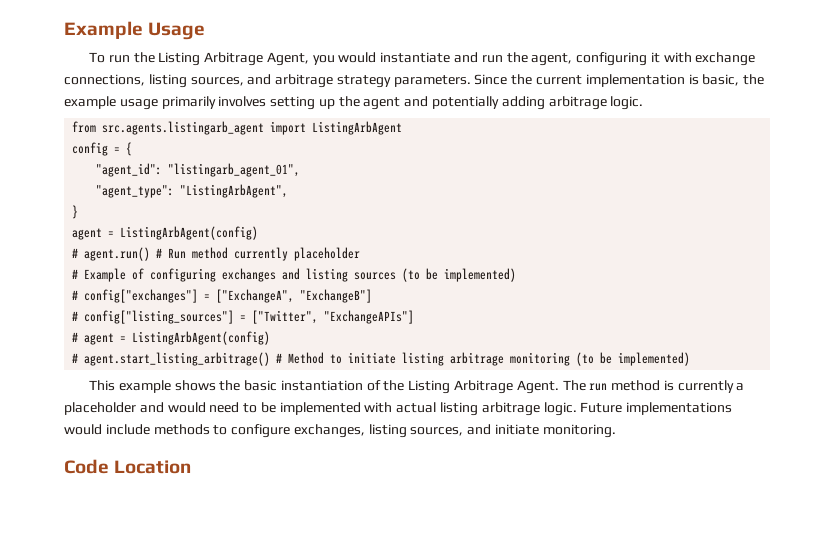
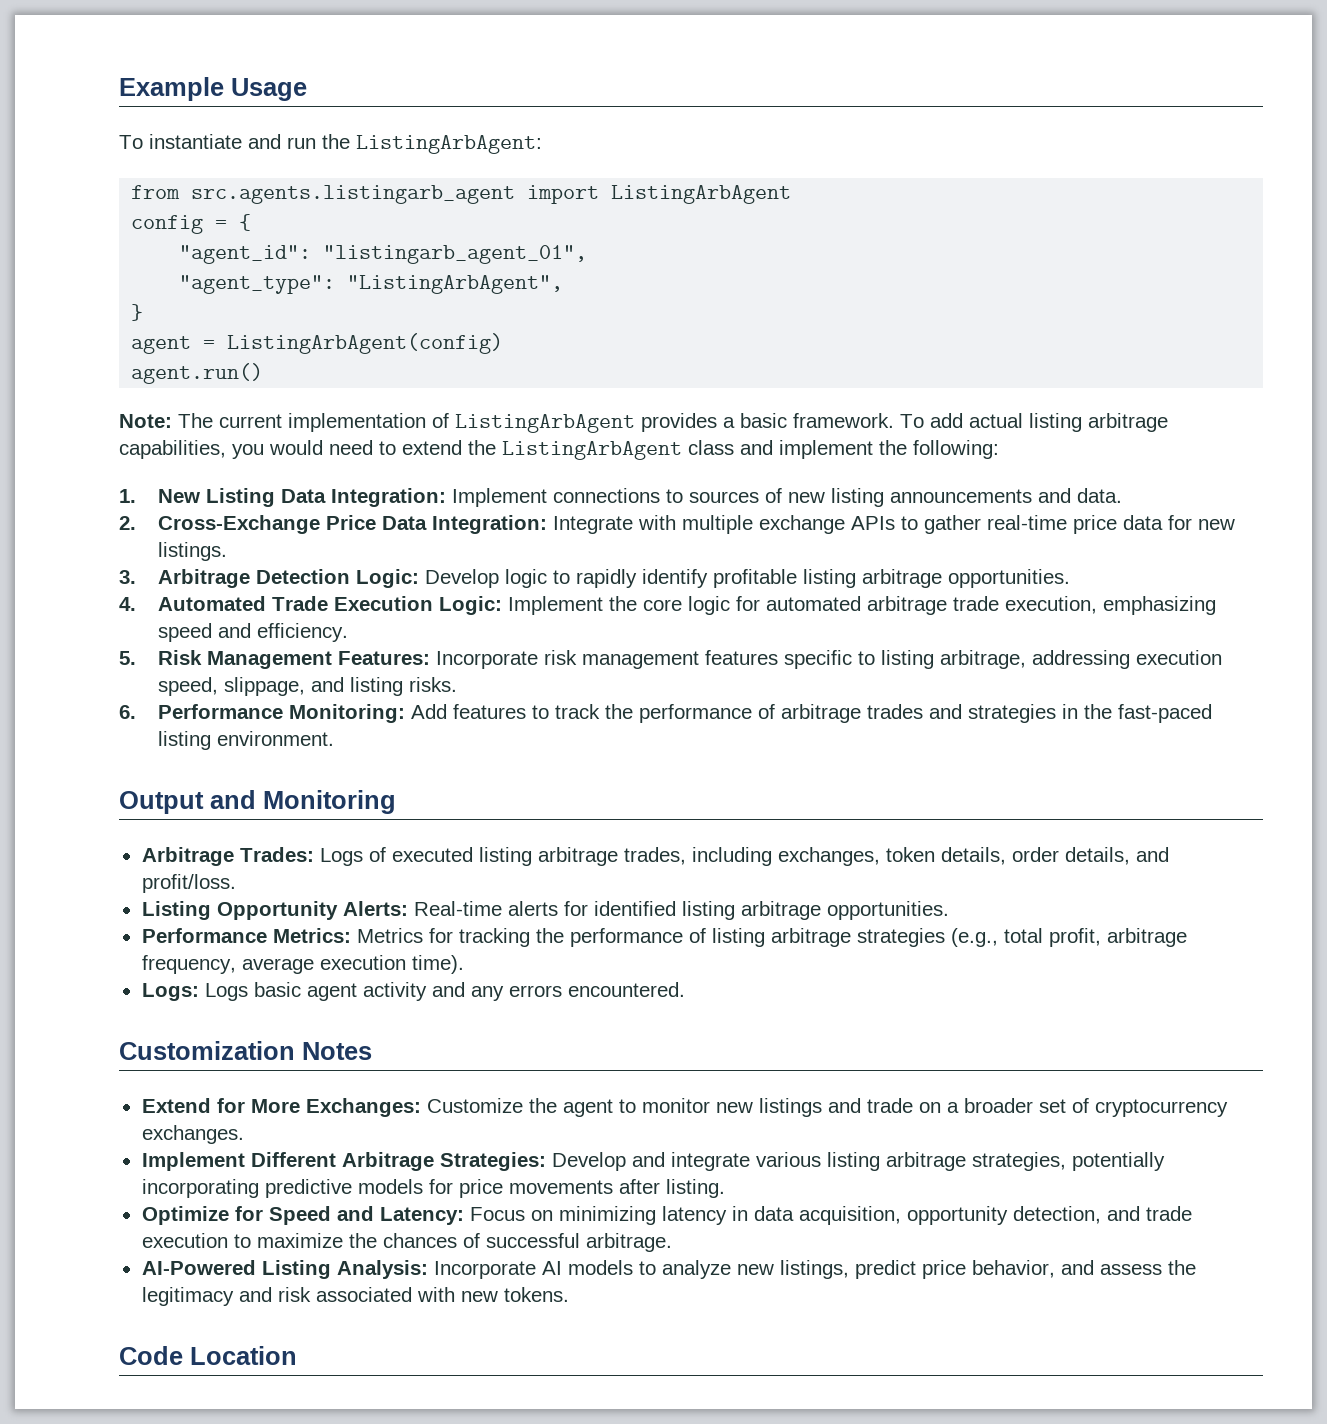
- To run the Listing Arbitrage Agent, you would instantiate and run the agent, configuring it with exchange connections, listing sources, and arbitrage strategy parameters. Since the current implementation is basic, the example usage primarily involves setting up the agent and potentially adding arbitrage logic.
+ To instantiate and run the ListingArbAgent:
- # agent.run() # Run method currently placeholder
- # Example of configuring exchanges and listing sources (to be implemented)
- # config["exchanges"] = ["ExchangeA", "ExchangeB"]
- # config["listing_sources"] = ["Twitter", "ExchangeAPIs"]
- # agent = ListingArbAgent(config)
- # agent.start_listing_arbitrage() # Method to initiate listing arbitrage monitoring (to be implemented)
- This example shows the basic instantiation of the Listing Arbitrage Agent. The run method is currently a placeholder and would need to be implemented with actual listing arbitrage logic. Future implementations would include methods to configure exchanges, listing sources, and initiate monitoring.
+ agent.run()
+ Note: The current implementation of ListingArbAgent provides a basic framework. To add actual listing arbitrage capabilities, you would need to extend the ListingArbAgent class and implement the following:
+ 1. New Listing Data Integration: Implement connections to sources of new listing announcements and data.
+ 2. Cross-Exchange Price Data Integration: Integrate with multiple exchange APIs to gather real-time price data for new listings.
+ 3. Arbitrage Detection Logic: Develop logic to rapidly identify profitable listing arbitrage opportunities.
+ 4. Automated Trade Execution Logic: Implement the core logic for automated arbitrage trade execution, emphasizing speed and efficiency.
+ 5. Risk Management Features: Incorporate risk management features specific to listing arbitrage, addressing execution speed, slippage, and listing risks.
+ 6. Performance Monitoring: Add features to track the performance of arbitrage trades and strategies in the fast-paced listing environment.
+ Output and Monitoring
+ Arbitrage Trades: Logs of executed listing arbitrage trades, including exchanges, token details, order details, and profit/loss.
+ Listing Opportunity Alerts: Real-time alerts for identified listing arbitrage opportunities.
+ Performance Metrics: Metrics for tracking the performance of listing arbitrage strategies (e.g., total profit, arbitrage frequency, average execution time).
+ Logs: Logs basic agent activity and any errors encountered.
+ Customization Notes
+ Extend for More Exchanges: Customize the agent to monitor new listings and trade on a broader set of cryptocurrency exchanges.
+ Implement Different Arbitrage Strategies: Develop and integrate various listing arbitrage strategies, potentially incorporating predictive models for price movements after listing.
+ Optimize for Speed and Latency: Focus on minimizing latency in data acquisition, opportunity detection, and trade execution to maximize the chances of successful arbitrage.
+ AI-Powered Listing Analysis: Incorporate AI models to analyze new listings, predict price behavior, and assess the legitimacy and risk associated with new tokens.

